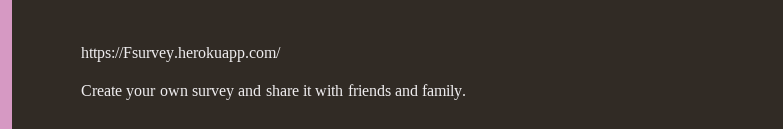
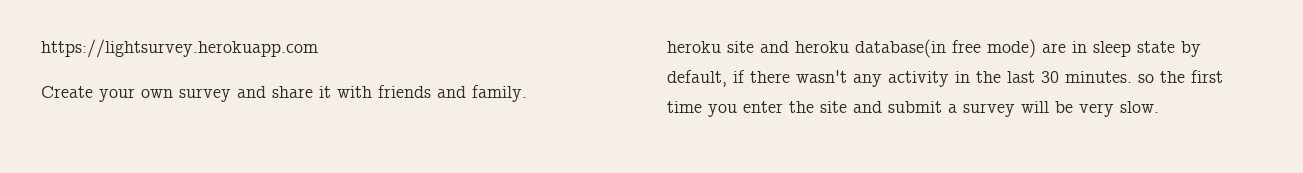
- https://Fsurvey.herokuapp.com/
+ https://lightsurvey.herokuapp.com
+ heroku site and heroku database(in free mode) are in sleep state by default, if there wasn't any activity in the last 30 minutes. so the first time you enter the site and submit a survey will be very slow.

